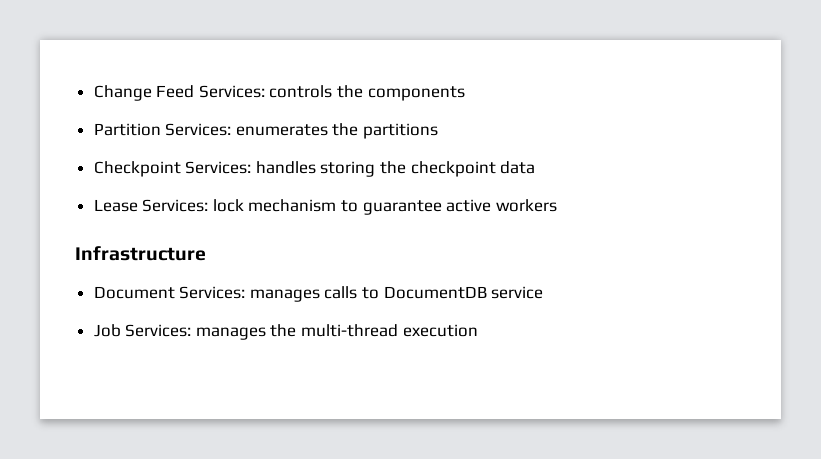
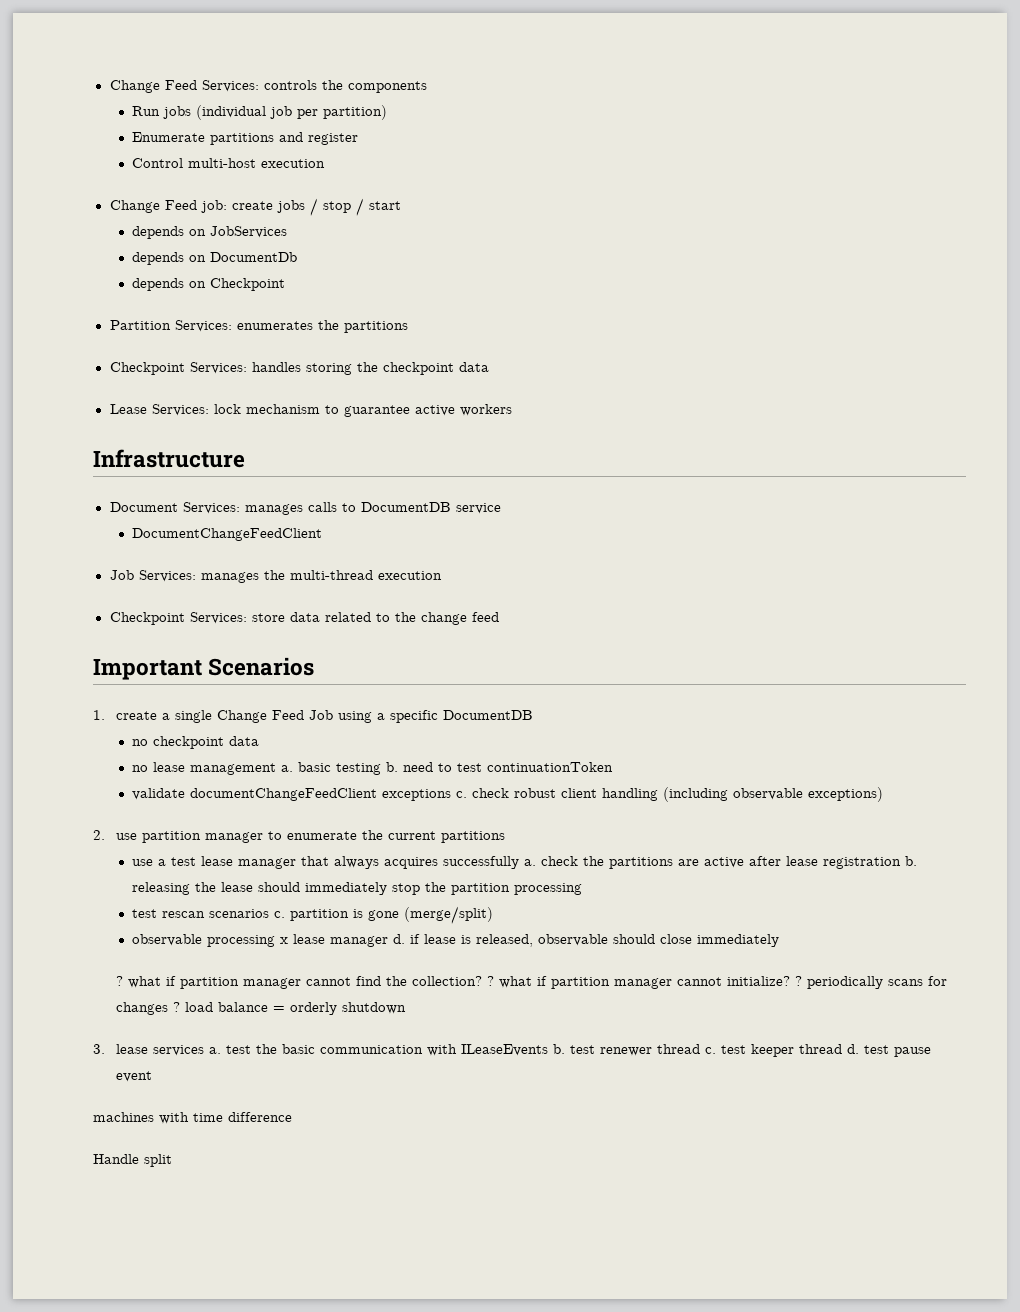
+ Run jobs (individual job per partition)
+ Enumerate partitions and register
+ Control multi-host execution
+ Change Feed job: create jobs / stop / start
+ depends on JobServices
+ depends on DocumentDb
+ depends on Checkpoint
+ DocumentChangeFeedClient
+ Checkpoint Services: store data related to the change feed
+ Important Scenarios
+ 1. create a single Change Feed Job using a specific DocumentDB
+ no checkpoint data
+ no lease management a. basic testing b. need to test continuationToken
+ validate documentChangeFeedClient exceptions c. check robust client handling (including observable exceptions)
+ 2. use partition manager to enumerate the current partitions
+ use a test lease manager that always acquires successfully a. check the partitions are active after lease registration b. releasing the lease should immediately stop the partition processing
+ test rescan scenarios c. partition is gone (merge/split)
+ observable processing x lease manager d. if lease is released, observable should close immediately
+ ? what if partition manager cannot find the collection? ? what if partition manager cannot initialize? ? periodically scans for changes ? load balance = orderly shutdown
+ 3. lease services a. test the basic communication with ILeaseEvents b. test renewer thread c. test keeper thread d. test pause event
+ machines with time difference
+ Handle split

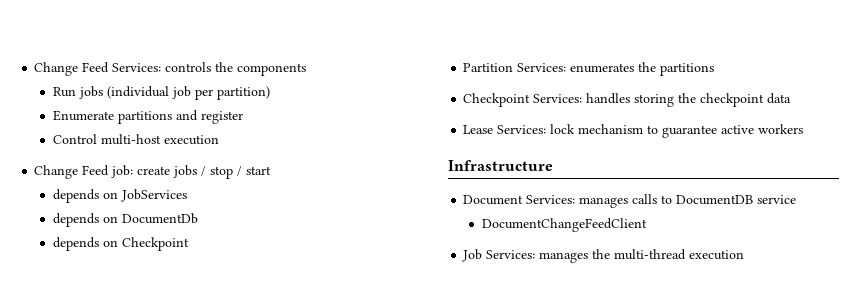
- Checkpoint Services: store data related to the change feed
- Important Scenarios
- 1. create a single Change Feed Job using a specific DocumentDB
- no checkpoint data
- no lease management a. basic testing b. need to test continuationToken
- validate documentChangeFeedClient exceptions c. check robust client handling (including observable exceptions)
- 2. use partition manager to enumerate the current partitions
- use a test lease manager that always acquires successfully a. check the partitions are active after lease registration b. releasing the lease should immediately stop the partition processing
- test rescan scenarios c. partition is gone (merge/split)
- observable processing x lease manager d. if lease is released, observable should close immediately
- ? what if partition manager cannot find the collection? ? what if partition manager cannot initialize? ? periodically scans for changes ? load balance = orderly shutdown
- 3. lease services a. test the basic communication with ILeaseEvents b. test renewer thread c. test keeper thread d. test pause event
- machines with time difference
- Handle split

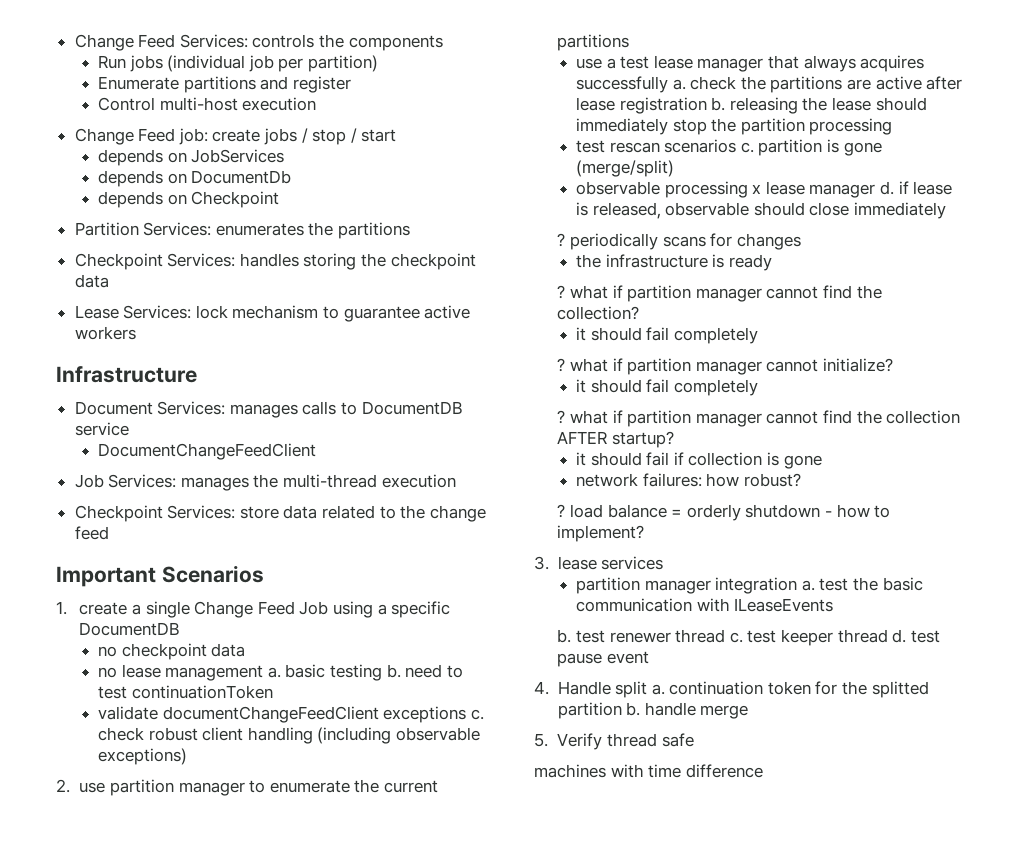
+ Checkpoint Services: store data related to the change feed
+ Important Scenarios
+ 1. create a single Change Feed Job using a specific DocumentDB
+ no checkpoint data
+ no lease management a. basic testing b. need to test continuationToken
+ validate documentChangeFeedClient exceptions c. check robust client handling (including observable exceptions)
+ 2. use partition manager to enumerate the current partitions
+ use a test lease manager that always acquires successfully a. check the partitions are active after lease registration b. releasing the lease should immediately stop the partition processing
+ test rescan scenarios c. partition is gone (merge/split)
+ observable processing x lease manager d. if lease is released, observable should close immediately
+ ? periodically scans for changes
+ the infrastructure is ready
+ ? what if partition manager cannot find the collection?
+ it should fail completely
+ ? what if partition manager cannot initialize?
+ it should fail completely
+ ? what if partition manager cannot find the collection AFTER startup?
+ it should fail if collection is gone
+ network failures: how robust?
+ ? load balance = orderly shutdown - how to implement?
+ 3. lease services
+ partition manager integration a. test the basic communication with ILeaseEvents
+ b. test renewer thread c. test keeper thread d. test pause event
+ 4. Handle split a. continuation token for the splitted partition b. handle merge
+ 5. Verify thread safe
+ machines with time difference

